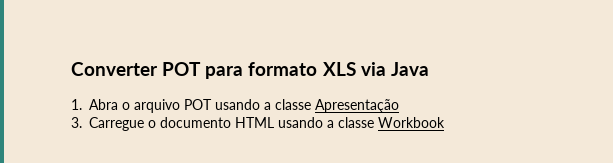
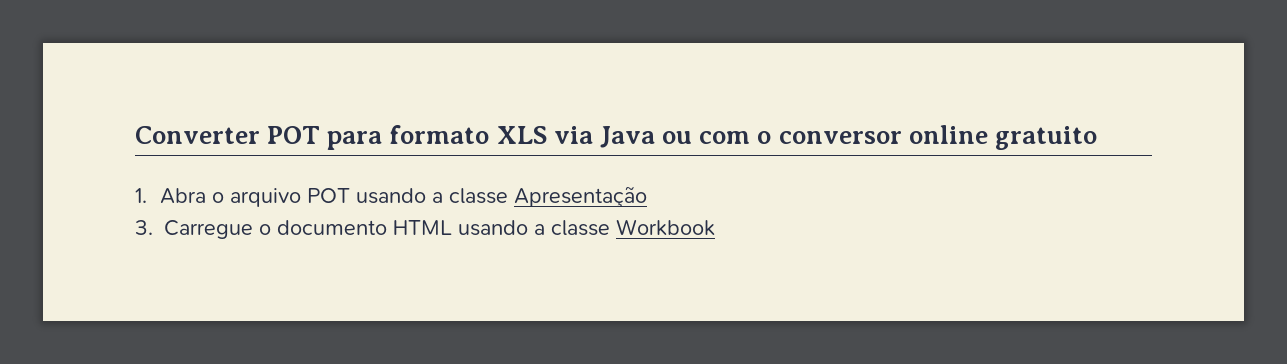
- Converter POT para formato XLS via Java
+ Converter POT para formato XLS via Java ou com o conversor online gratuito

